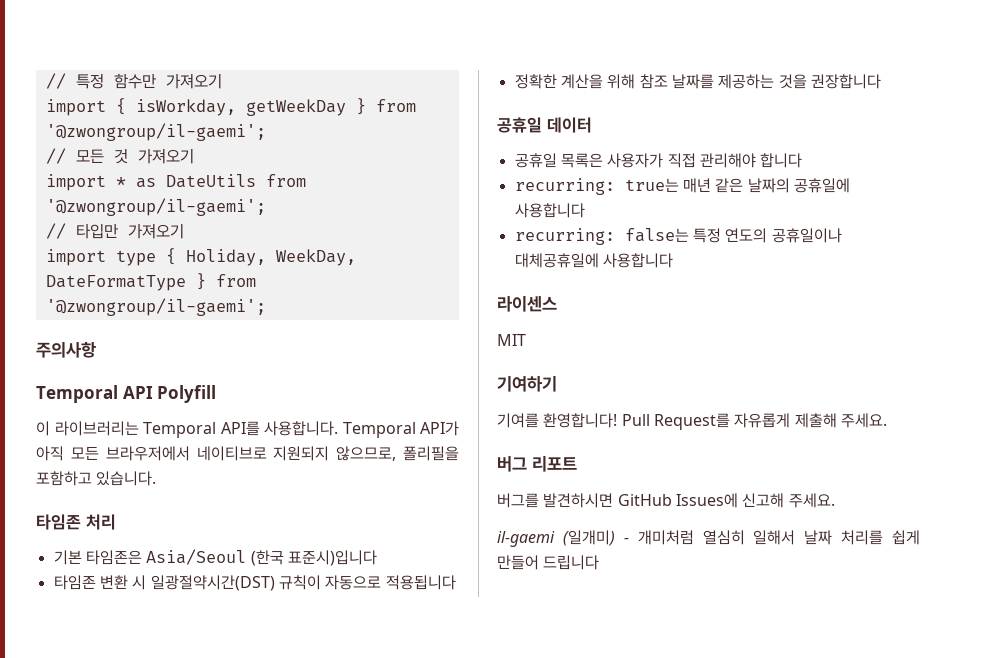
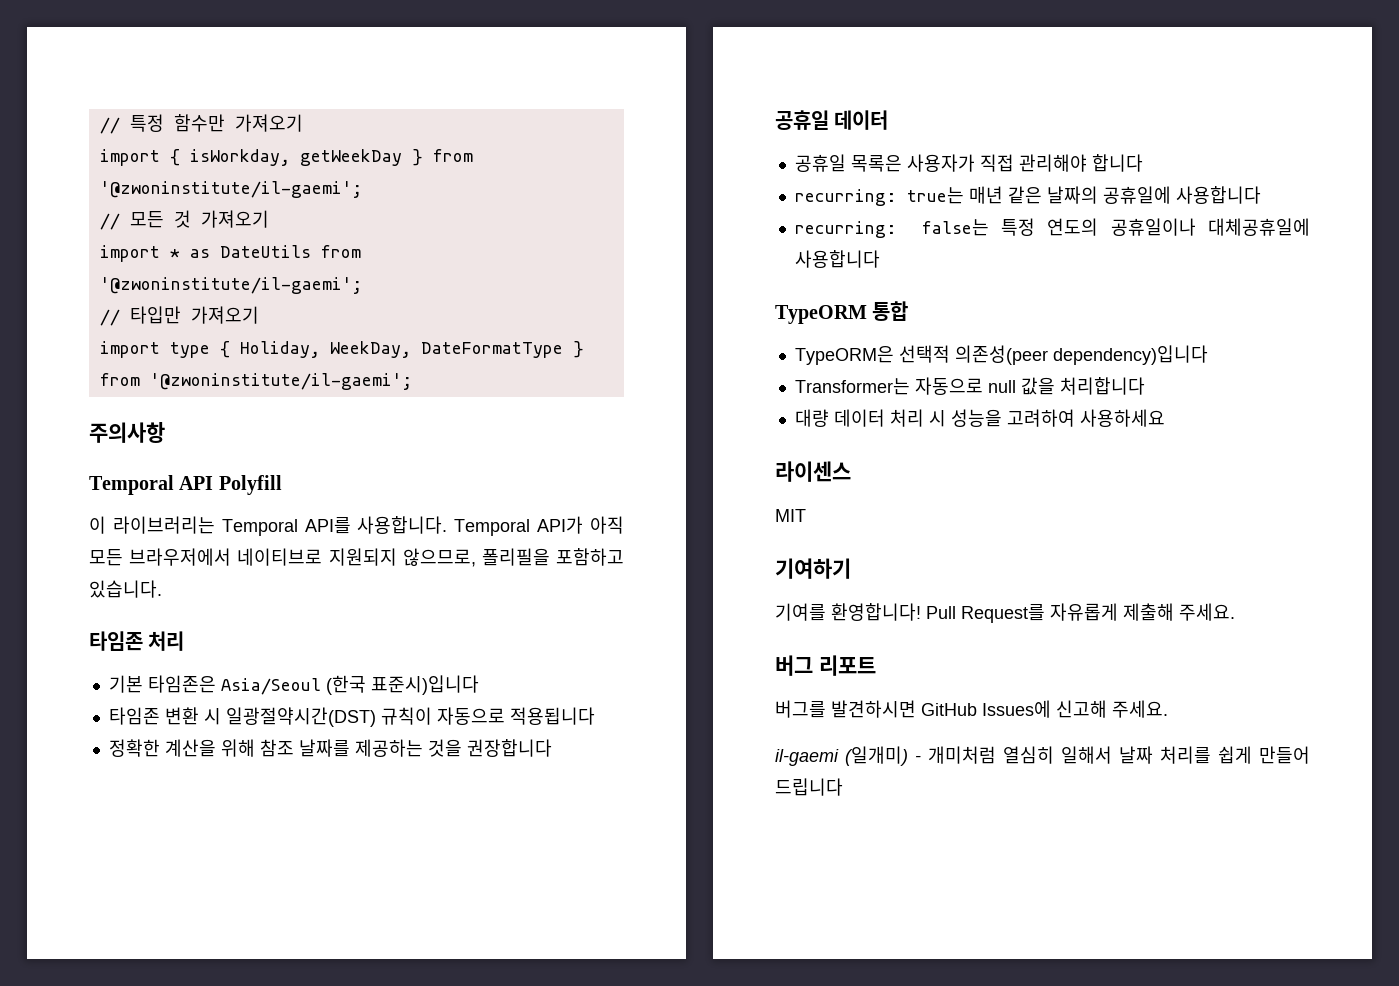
- import { isWorkday, getWeekDay } from '@zwongroup/il-gaemi';
+ import { isWorkday, getWeekDay } from '@zwoninstitute/il-gaemi';
- import * as DateUtils from '@zwongroup/il-gaemi';
+ import * as DateUtils from '@zwoninstitute/il-gaemi';
- import type { Holiday, WeekDay, DateFormatType } from '@zwongroup/il-gaemi';
+ import type { Holiday, WeekDay, DateFormatType } from '@zwoninstitute/il-gaemi';
+ TypeORM 통합
+ TypeORM은 선택적 의존성(peer dependency)입니다
+ Transformer는 자동으로 null 값을 처리합니다
+ 대량 데이터 처리 시 성능을 고려하여 사용하세요

